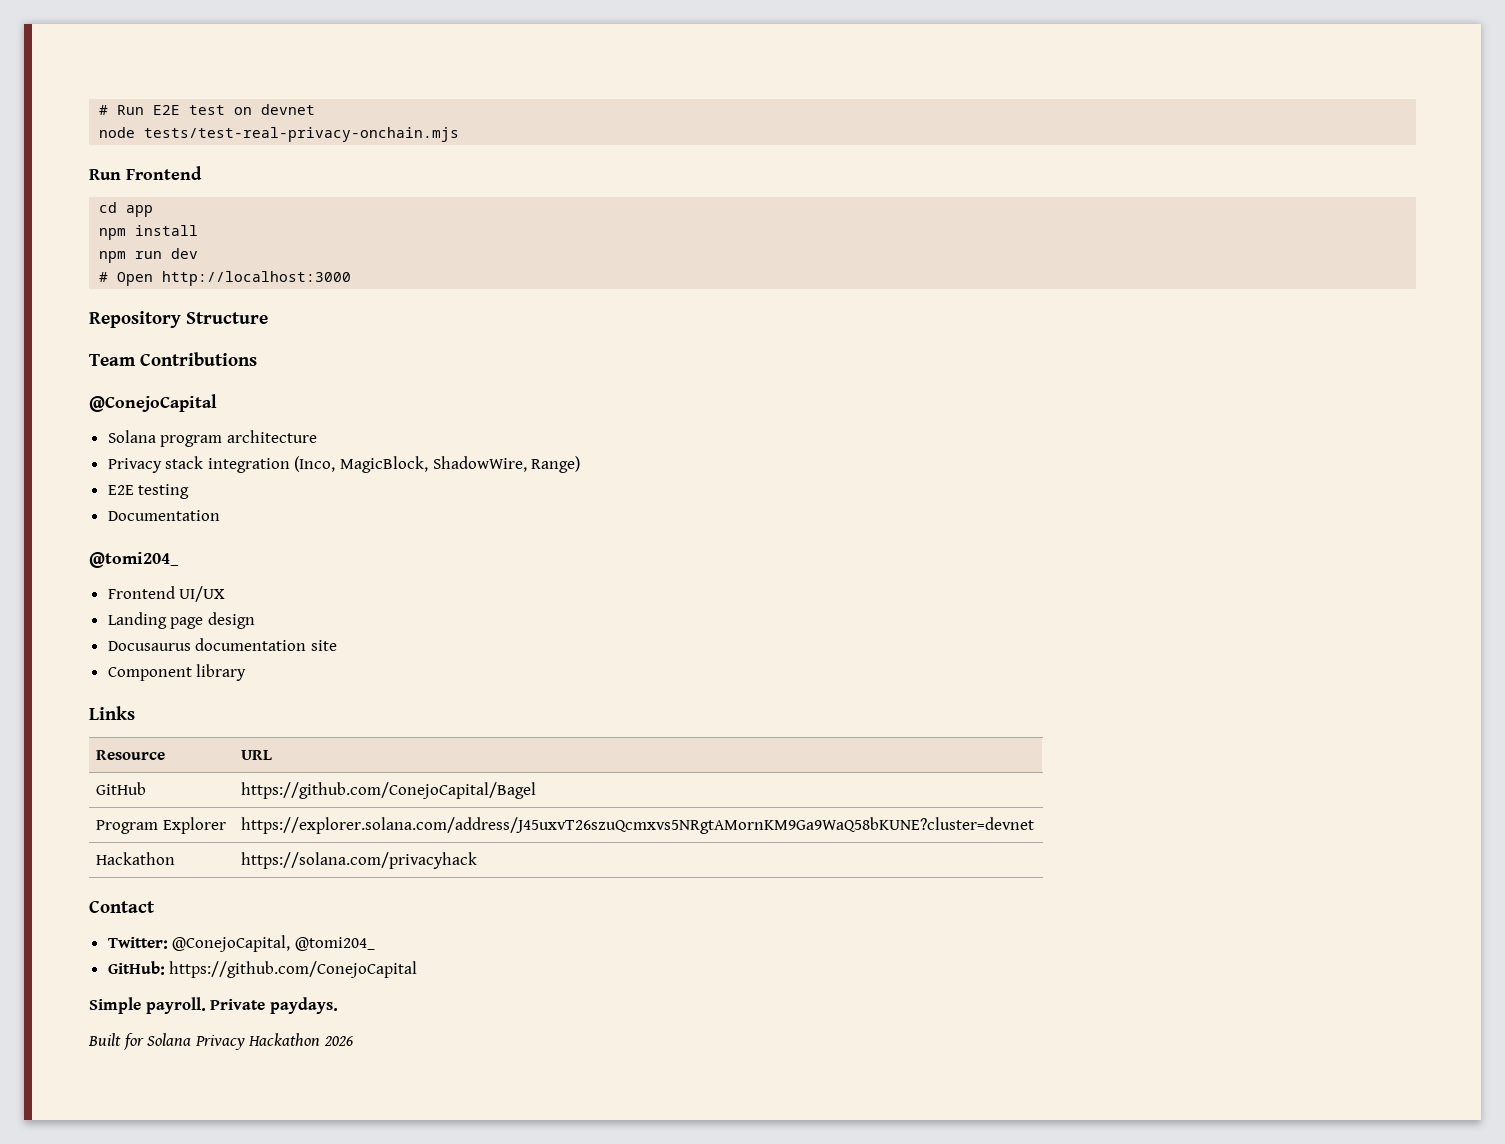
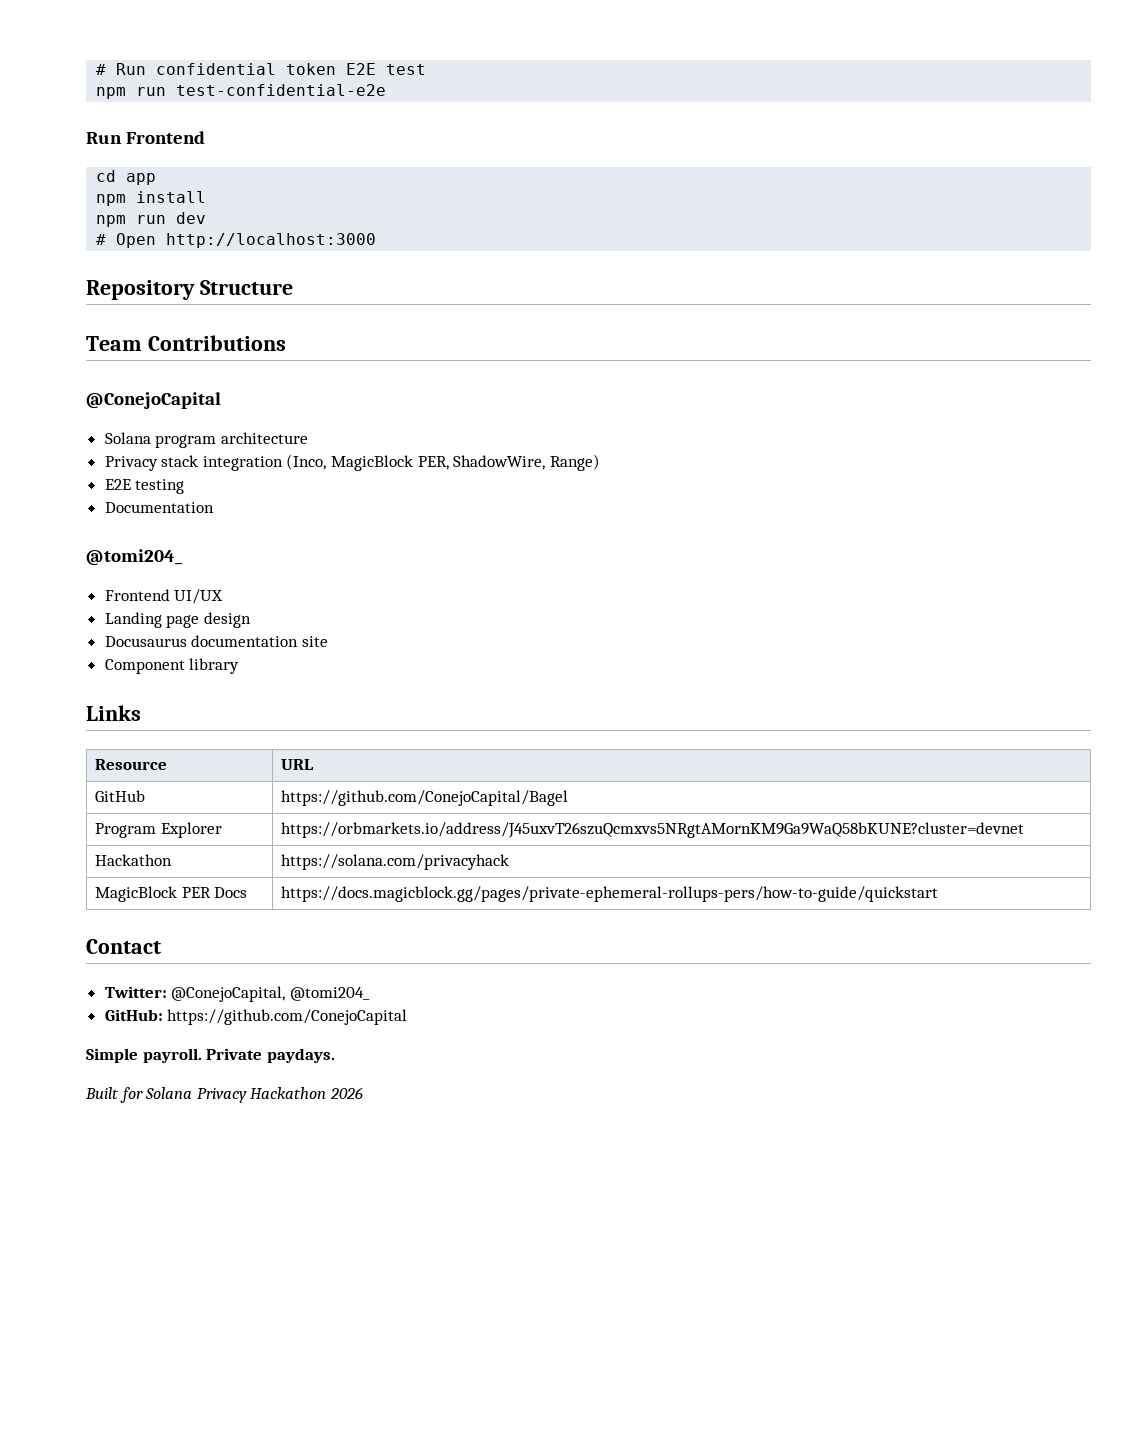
- # Run E2E test on devnet
- node tests/test-real-privacy-onchain.mjs
+ # Run confidential token E2E test
+ npm run test-confidential-e2e
- Privacy stack integration (Inco, MagicBlock, ShadowWire, Range)
+ Privacy stack integration (Inco, MagicBlock PER, ShadowWire, Range)
- Program Explorer | https://explorer.solana.com/address/J45uxvT26szuQcmxvs5NRgtAMornKM9Ga9WaQ58bKUNE?cluster=devnet
+ Program Explorer | https://orbmarkets.io/address/J45uxvT26szuQcmxvs5NRgtAMornKM9Ga9WaQ58bKUNE?cluster=devnet
+ MagicBlock PER Docs | https://docs.magicblock.gg/pages/private-ephemeral-rollups-pers/how-to-guide/quickstart

